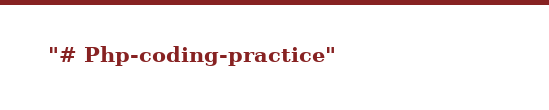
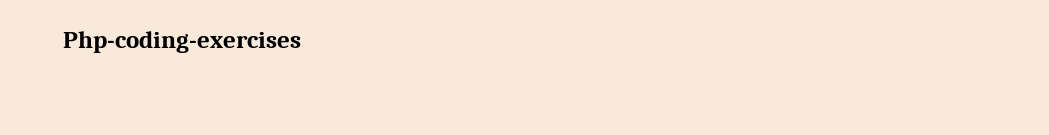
- "# Php-coding-practice"
+ Php-coding-exercises

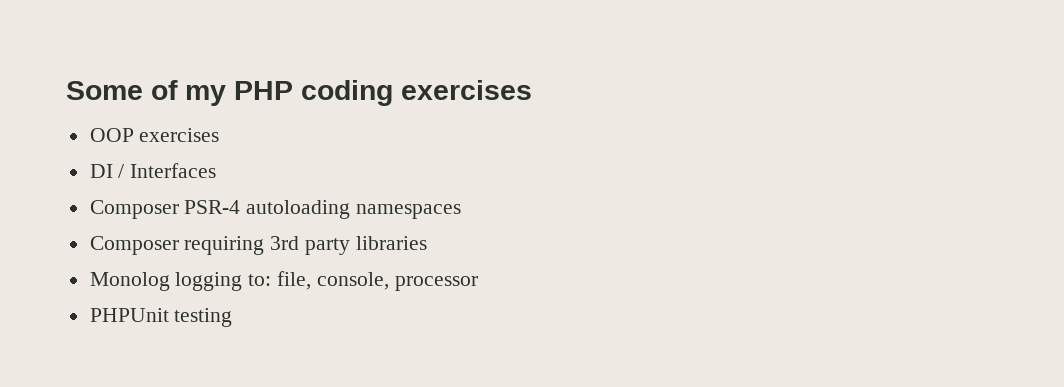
- Php-coding-exercises
+ Some of my PHP coding exercises
+ OOP exercises
+ DI / Interfaces
+ Composer PSR-4 autoloading namespaces
+ Composer requiring 3rd party libraries
+ Monolog logging to: file, console, processor
+ PHPUnit testing

